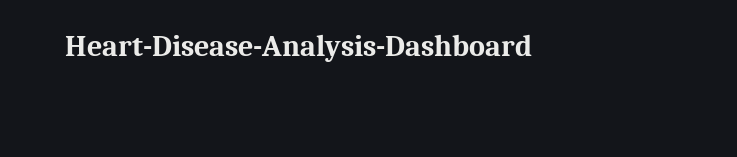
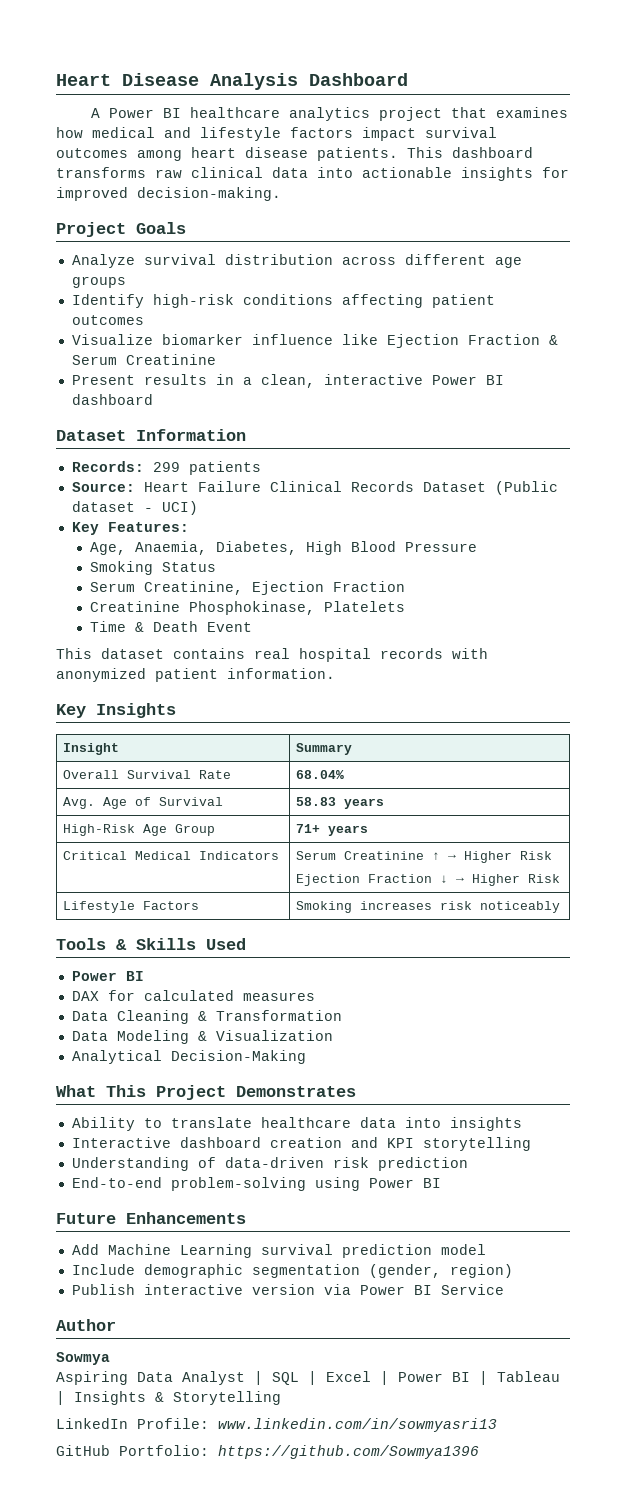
- Heart-Disease-Analysis-Dashboard
+ Heart Disease Analysis Dashboard
+ A Power BI healthcare analytics project that examines how medical and lifestyle factors impact survival outcomes among heart disease patients. This dashboard transforms raw clinical data into actionable insights for improved decision-making.
+ Project Goals
+ Analyze survival distribution across different age groups
+ Identify high-risk conditions affecting patient outcomes
+ Visualize biomarker influence like Ejection Fraction & Serum Creatinine
+ Present results in a clean, interactive Power BI dashboard
+ Dataset Information
+ Records: 299 patients
+ Source: Heart Failure Clinical Records Dataset (Public dataset - UCI)
+ Key Features:
+ Age, Anaemia, Diabetes, High Blood Pressure
+ Smoking Status
+ Serum Creatinine, Ejection Fraction
+ Creatinine Phosphokinase, Platelets
+ Time & Death Event
+ This dataset contains real hospital records with anonymized patient information.
+ Key Insights
+ Insight | Summary
+ Overall Survival Rate | 68.04%
+ Avg. Age of Survival | 58.83 years
+ High-Risk Age Group | 71+ years
+ Critical Medical Indicators | Serum Creatinine ↑ → Higher Risk
+ Ejection Fraction ↓ → Higher Risk
+ Lifestyle Factors | Smoking increases risk noticeably
+ Tools & Skills Used
+ Power BI
+ DAX for calculated measures
+ Data Cleaning & Transformation
+ Data Modeling & Visualization
+ Analytical Decision-Making
+ What This Project Demonstrates
+ Ability to translate healthcare data into insights
+ Interactive dashboard creation and KPI storytelling
+ Understanding of data-driven risk prediction
+ End-to-end problem-solving using Power BI
+ Future Enhancements
+ Add Machine Learning survival prediction model
+ Include demographic segmentation (gender, region)
+ Publish interactive version via Power BI Service
+ Author
+ Sowmya
+ Aspiring Data Analyst | SQL | Excel | Power BI | Tableau | Insights & Storytelling
+ LinkedIn Profile: www.linkedin.com/in/sowmyasri13
+ GitHub Portfolio: https://github.com/Sowmya1396

